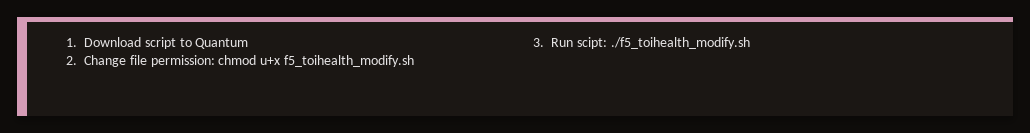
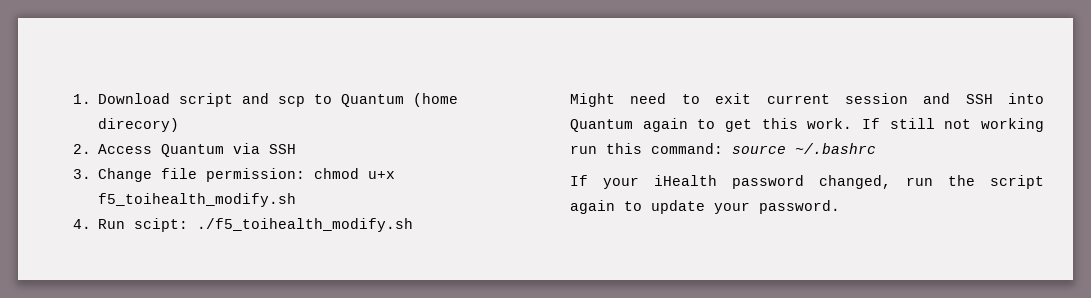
- 1. Download script to Quantum
- 2. Change file permission: chmod u+x f5_toihealth_modify.sh
+ 1. Download script and scp to Quantum (home direcory)
+ 2. Access Quantum via SSH
+ 3. Change file permission: chmod u+x f5_toihealth_modify.sh
- 3. Run scipt: ./f5_toihealth_modify.sh
+ 4. Run scipt: ./f5_toihealth_modify.sh
+ Might need to exit current session and SSH into Quantum again to get this work. If still not working run this command: source ~/.bashrc
+ If your iHealth password changed, run the script again to update your password.

